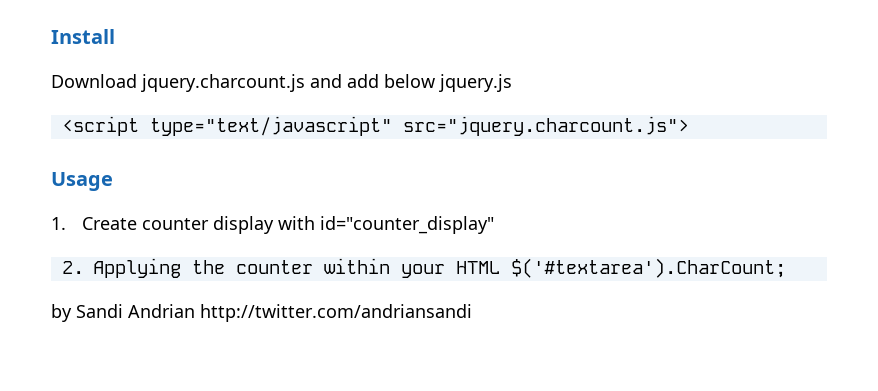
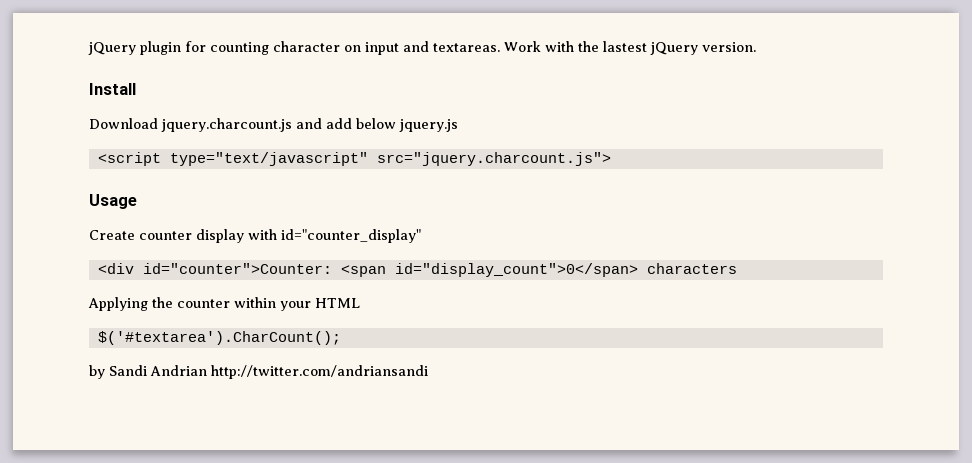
+ jQuery plugin for counting character on input and textareas. Work with the lastest jQuery version.
- 1. Create counter display with id="counter_display"
+ Create counter display with id="counter_display"
- 2. Applying the counter within your HTML $('#textarea').CharCount;
+ <div id="counter">Counter: <span id="display_count">0</span> characters
+ Applying the counter within your HTML
+ $('#textarea').CharCount();

